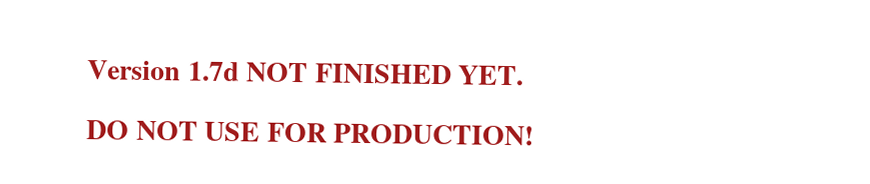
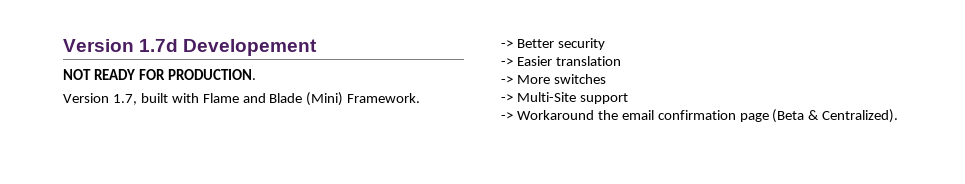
- Version 1.7d NOT FINISHED YET.
- DO NOT USE FOR PRODUCTION!
+ Version 1.7d Developement
+ NOT READY FOR PRODUCTION.
+ Version 1.7, built with Flame and Blade (Mini) Framework.
+ -> Better security
+ -> Easier translation
+ -> More switches
+ -> Multi-Site support
+ -> Workaround the email confirmation page (Beta & Centralized).

